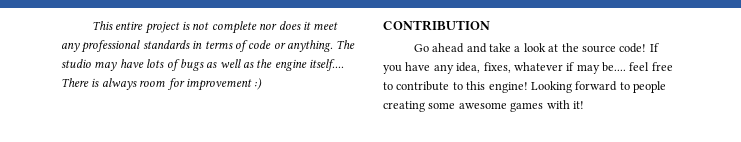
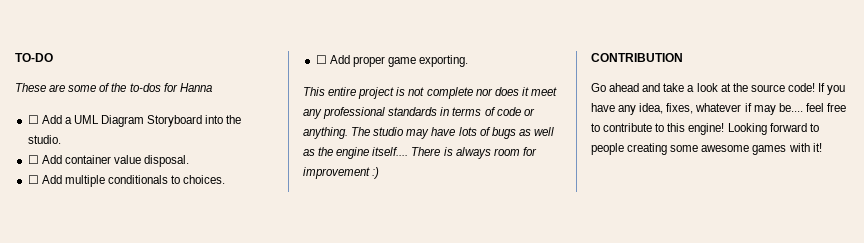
+ TO-DO
+ These are some of the to-dos for Hanna
+ ☐ Add a UML Diagram Storyboard into the studio.
+ ☐ Add container value disposal.
+ ☐ Add multiple conditionals to choices.
+ ☐ Add proper game exporting.

